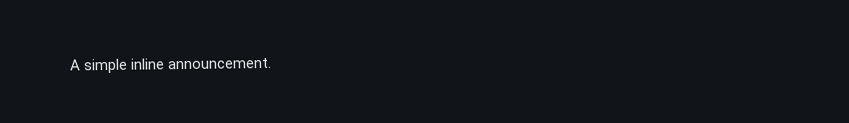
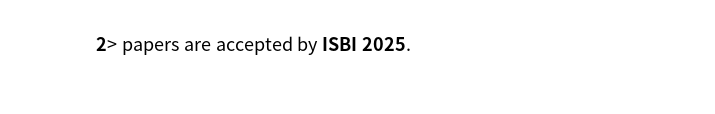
- A simple inline announcement.
+ 2> papers are accepted by ISBI 2025.

